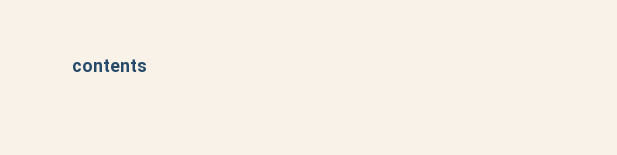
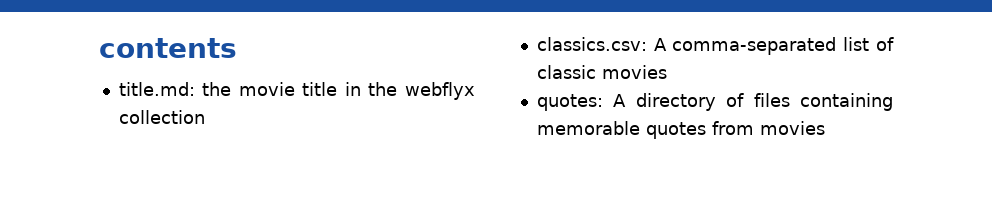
+ title.md: the movie title in the webflyx collection
+ classics.csv: A comma-separated list of classic movies
+ quotes: A directory of files containing memorable quotes from movies

